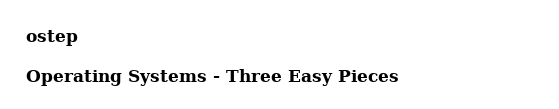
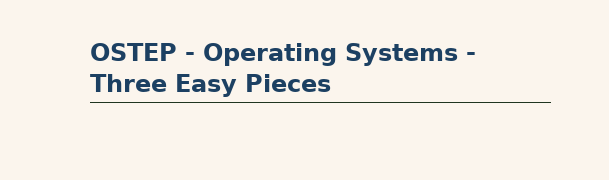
- ostep
- Operating Systems - Three Easy Pieces
+ OSTEP - Operating Systems - Three Easy Pieces

